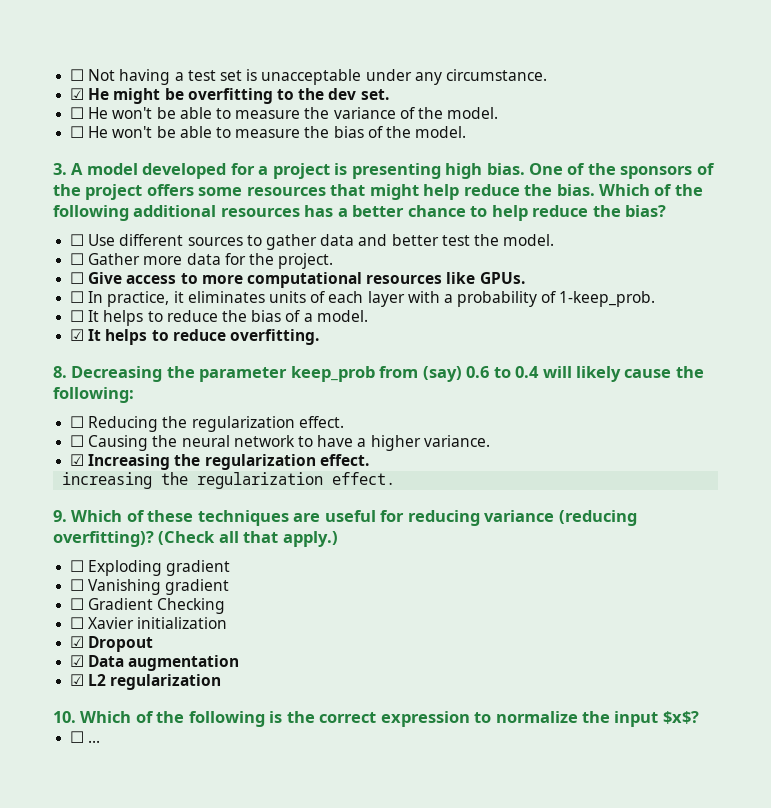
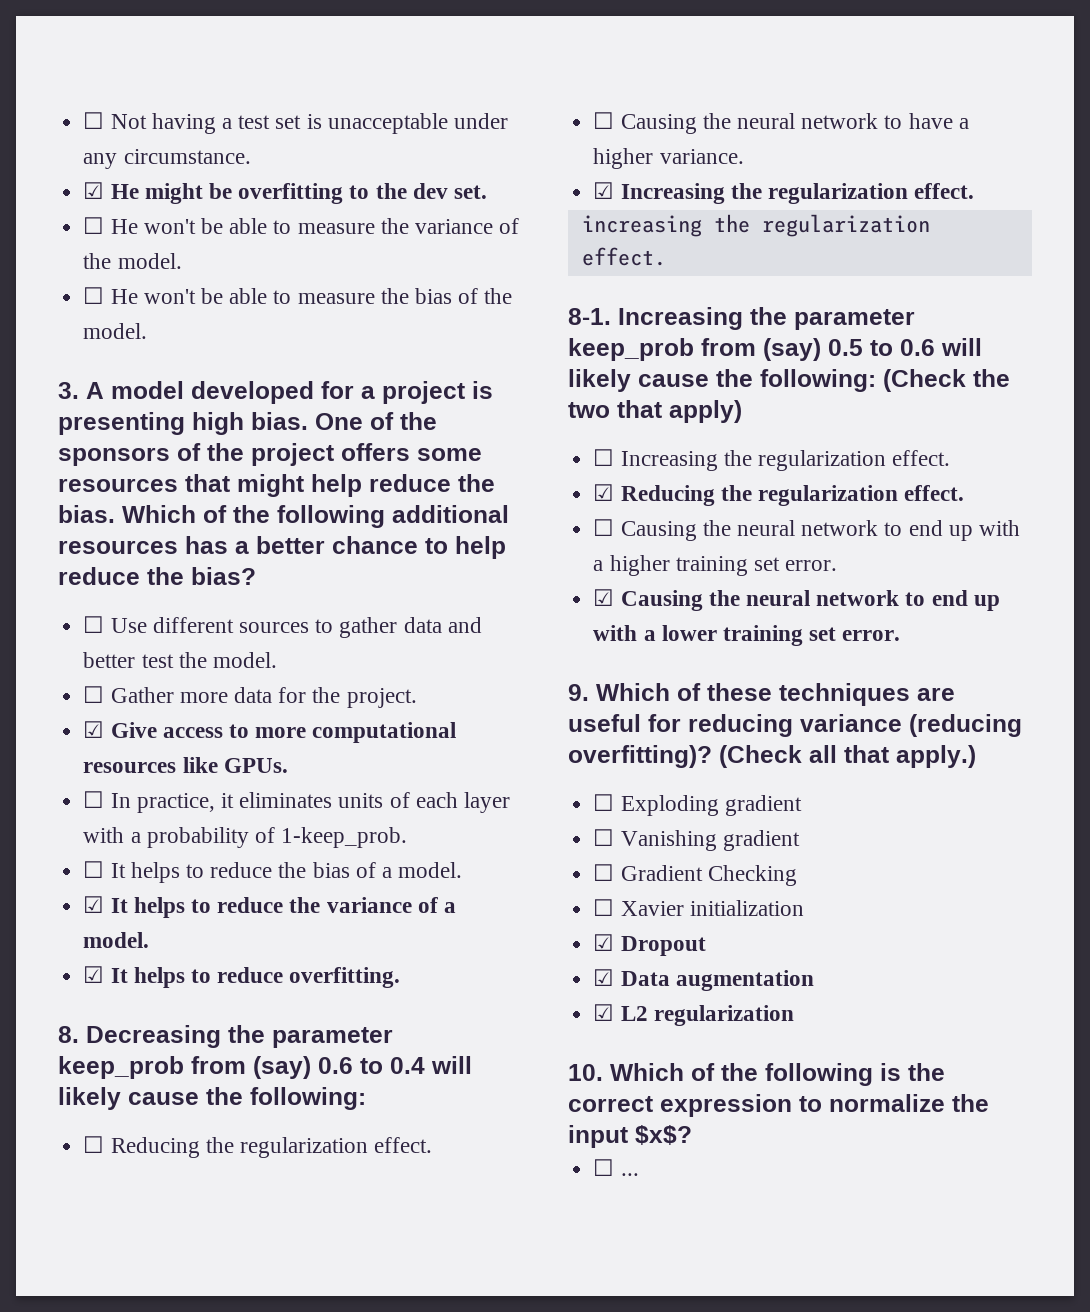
- ☐ Give access to more computational resources like GPUs.
+ ☑ Give access to more computational resources like GPUs.
+ ☑ It helps to reduce the variance of a model.
+ 8-1. Increasing the parameter keep_prob from (say) 0.5 to 0.6 will likely cause the following: (Check the two that apply)
+ ☐ Increasing the regularization effect.
+ ☑ Reducing the regularization effect.
+ ☐ Causing the neural network to end up with a higher training set error.
+ ☑ Causing the neural network to end up with a lower training set error.

